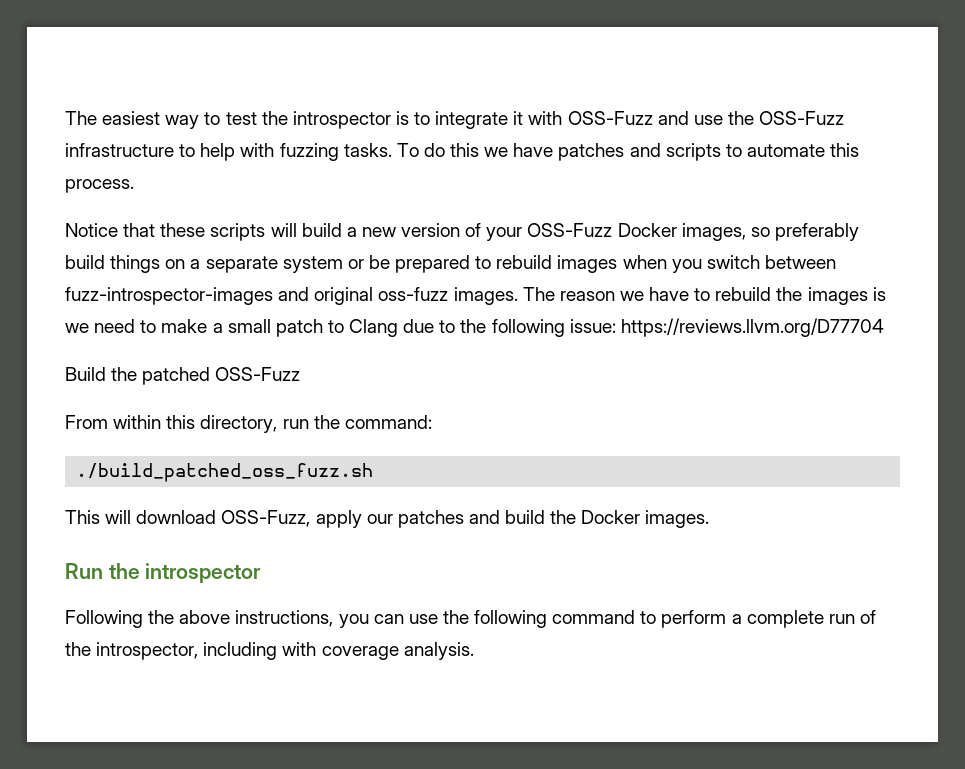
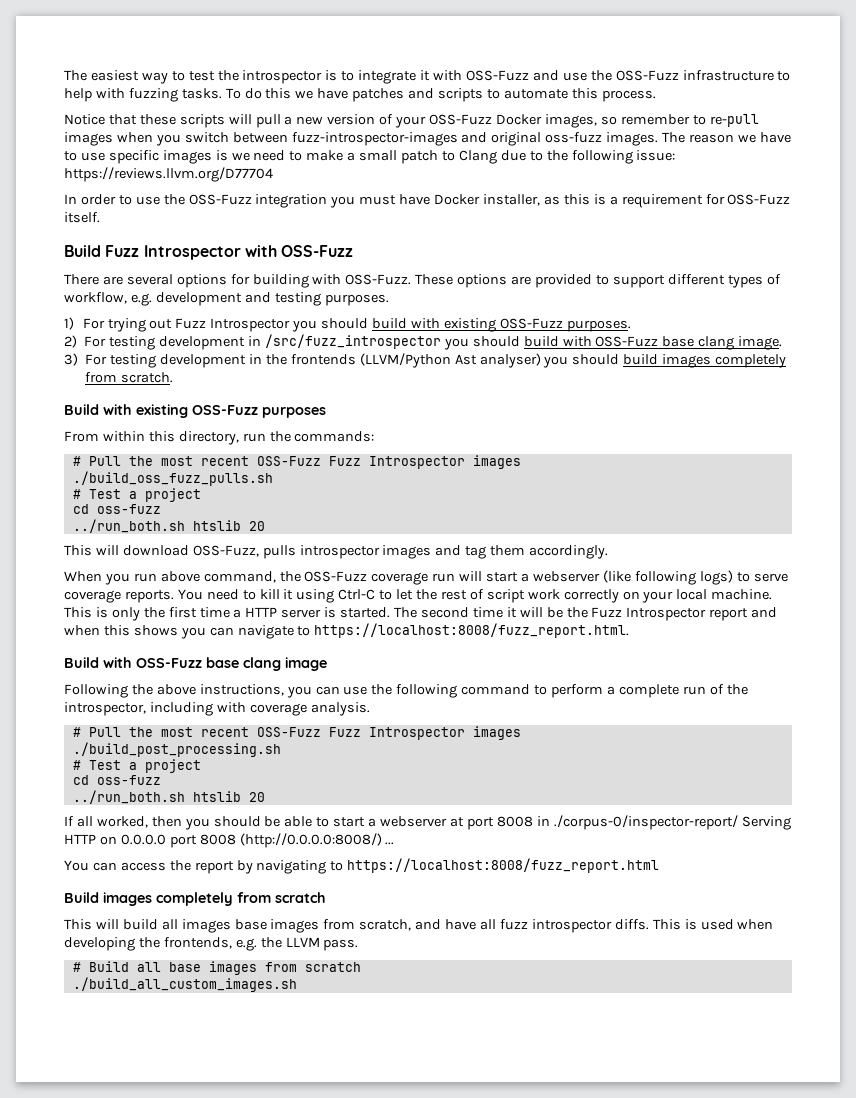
- Notice that these scripts will build a new version of your OSS-Fuzz Docker images, so preferably build things on a separate system or be prepared to rebuild images when you switch between fuzz-introspector-images and original oss-fuzz images.
+ Notice that these scripts will pull a new version of your OSS-Fuzz Docker images, so remember to re-pull images when you switch between fuzz-introspector-images and original oss-fuzz images.
- The reason we have to rebuild the images is we need to make a small patch to Clang due to the following issue: https://reviews.llvm.org/D77704
+ The reason we have to use specific images is we need to make a small patch to Clang due to the following issue: https://reviews.llvm.org/D77704
- Build the patched OSS-Fuzz
+ In order to use the OSS-Fuzz integration you must have Docker installer, as this is a requirement for OSS-Fuzz itself.
+ Build Fuzz Introspector with OSS-Fuzz
+ There are several options for building with OSS-Fuzz. These options are provided to support different types of workflow, e.g. development and testing purposes.
+ 1) For trying out Fuzz Introspector you should build with existing OSS-Fuzz purposes.
+ 2) For testing development in /src/fuzz_introspector you should build with OSS-Fuzz base clang image.
+ 3) For testing development in the frontends (LLVM/Python Ast analyser) you should build images completely from scratch.
+ Build with existing OSS-Fuzz purposes
- From within this directory, run the command:
- ./build_patched_oss_fuzz.sh
- This will download OSS-Fuzz, apply our patches and build the Docker images.
- Run the introspector
+ From within this directory, run the commands:
+ # Pull the most recent OSS-Fuzz Fuzz Introspector images
+ ./build_oss_fuzz_pulls.sh
+ # Test a project
+ cd oss-fuzz
+ ../run_both.sh htslib 20
+ This will download OSS-Fuzz, pulls introspector images and tag them accordingly.
+ When you run above command, the OSS-Fuzz coverage run will start a webserver (like following logs) to serve coverage reports. You need to kill it using Ctrl-C to let the rest of script work correctly on your local machine. This is only the first time a HTTP server is started. The second time it will be the Fuzz Introspector report and when this shows you can navigate to https://localhost:8008/fuzz_report.html.
+ Build with OSS-Fuzz base clang image
  Following the above instructions, you can use the following command to perform a complete run of the introspector, including with coverage analysis.
+ # Pull the most recent OSS-Fuzz Fuzz Introspector images
+ ./build_post_processing.sh
+ # Test a project
+ cd oss-fuzz
+ ../run_both.sh htslib 20
+ If all worked, then you should be able to start a webserver at port 8008 in ./corpus-0/inspector-report/ Serving HTTP on 0.0.0.0 port 8008 (http://0.0.0.0:8008/) ...
+ You can access the report by navigating to https://localhost:8008/fuzz_report.html
+ Build images completely from scratch
+ This will build all images base images from scratch, and have all fuzz introspector diffs. This is used when developing the frontends, e.g. the LLVM pass.
+ # Build all base images from scratch
+ ./build_all_custom_images.sh

